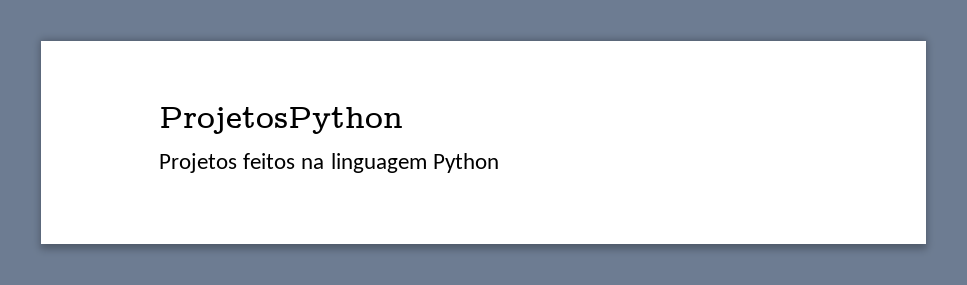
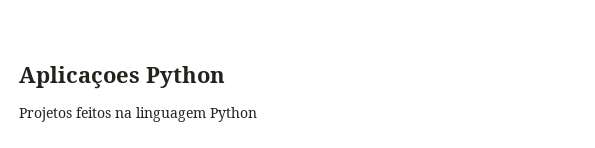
- ProjetosPython
+ Aplicaçoes Python

